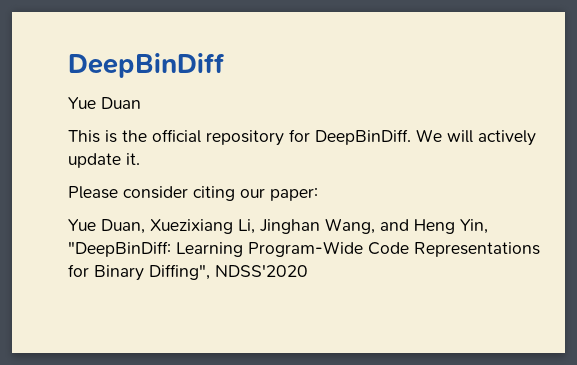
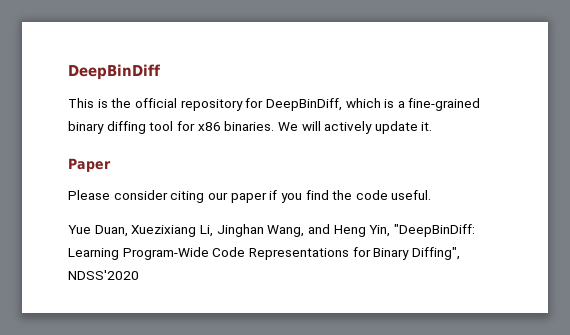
- Yue Duan
- This is the official repository for DeepBinDiff.
+ This is the official repository for DeepBinDiff, which is a fine-grained binary diffing tool for x86 binaries.
+ Paper
- Please consider citing our paper:
+ Please consider citing our paper if you find the code useful.

